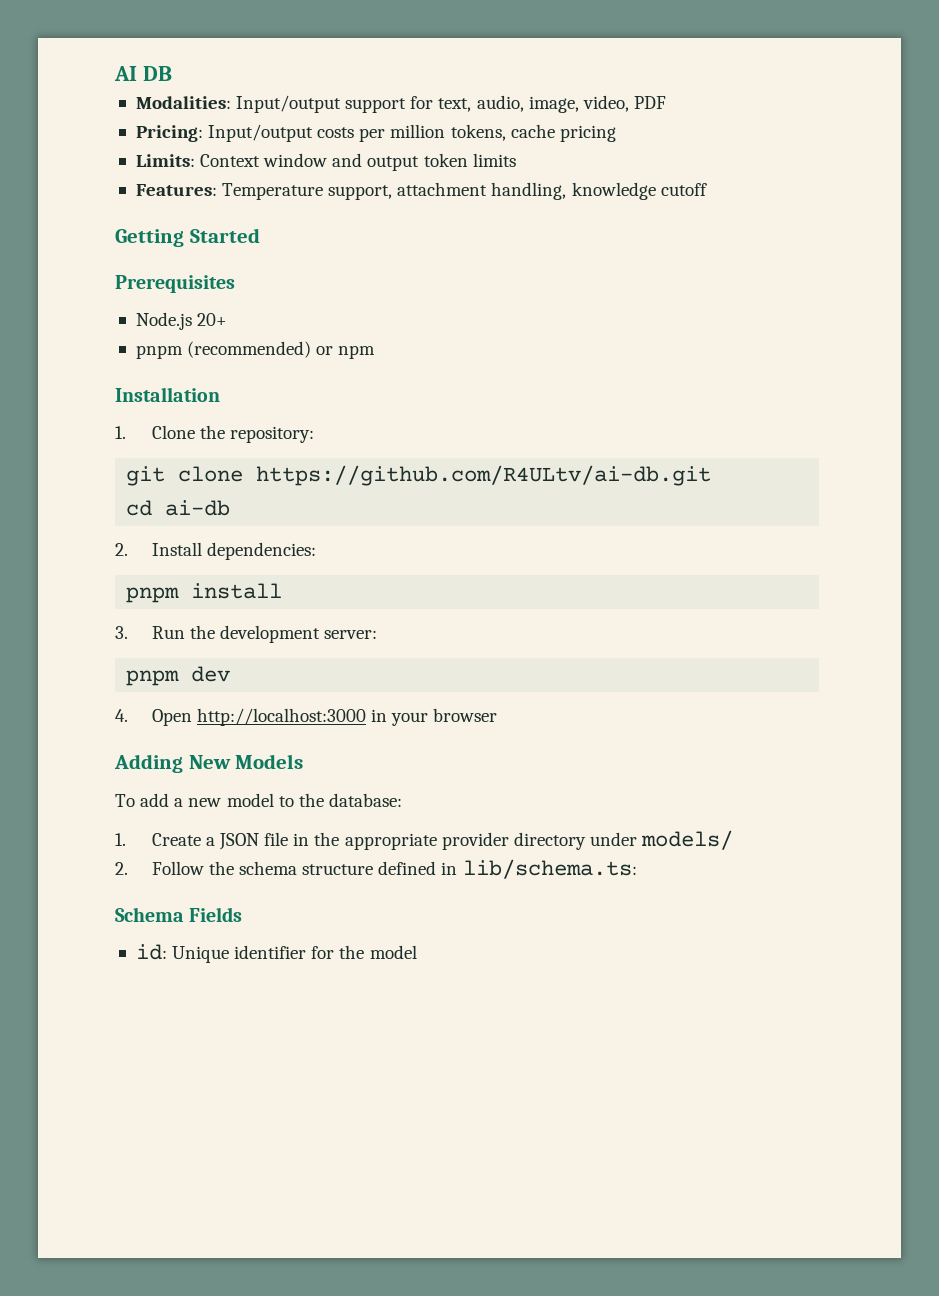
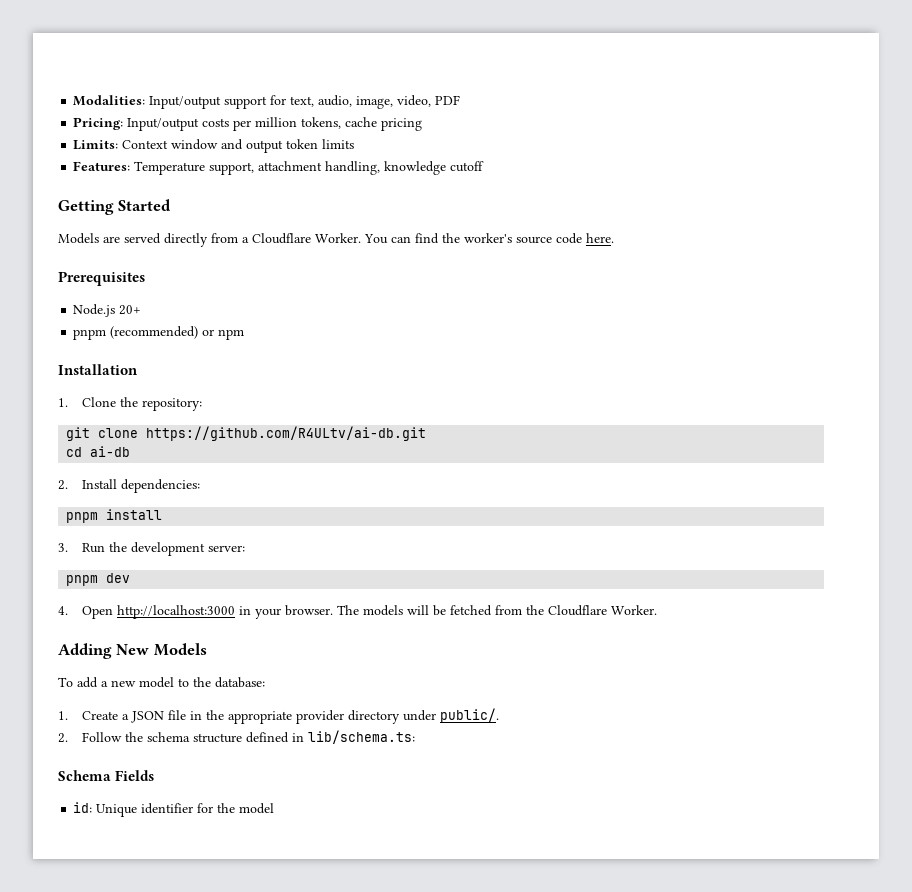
- AI DB
+ Models are served directly from a Cloudflare Worker. You can find the worker's source code here.
- 4. Open http://localhost:3000 in your browser
+ 4. Open http://localhost:3000 in your browser. The models will be fetched from the Cloudflare Worker.
- 1. Create a JSON file in the appropriate provider directory under models/
+ 1. Create a JSON file in the appropriate provider directory under public/.

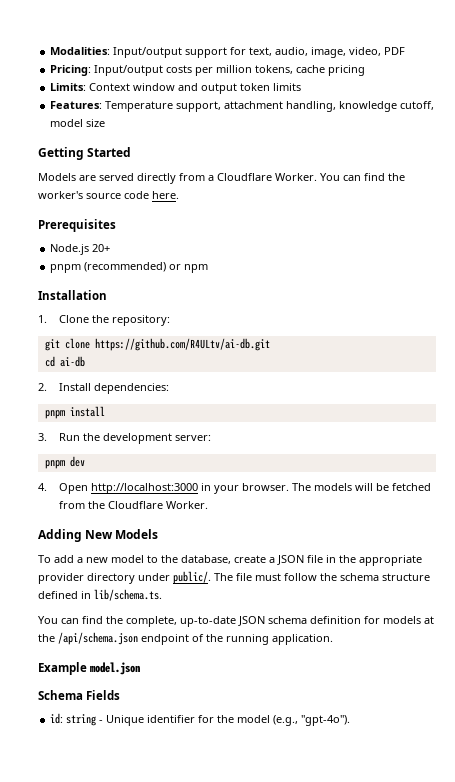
- Features: Temperature support, attachment handling, knowledge cutoff
+ Features: Temperature support, attachment handling, knowledge cutoff, model size
- To add a new model to the database:
- 1. Create a JSON file in the appropriate provider directory under public/.
- 2. Follow the schema structure defined in lib/schema.ts:
+ To add a new model to the database, create a JSON file in the appropriate provider directory under public/. The file must follow the schema structure defined in lib/schema.ts.
+ You can find the complete, up-to-date JSON schema definition for models at the /api/schema.json endpoint of the running application.
+ Example model.json
- id: Unique identifier for the model
+ id: string - Unique identifier for the model (e.g., "gpt-4o").

